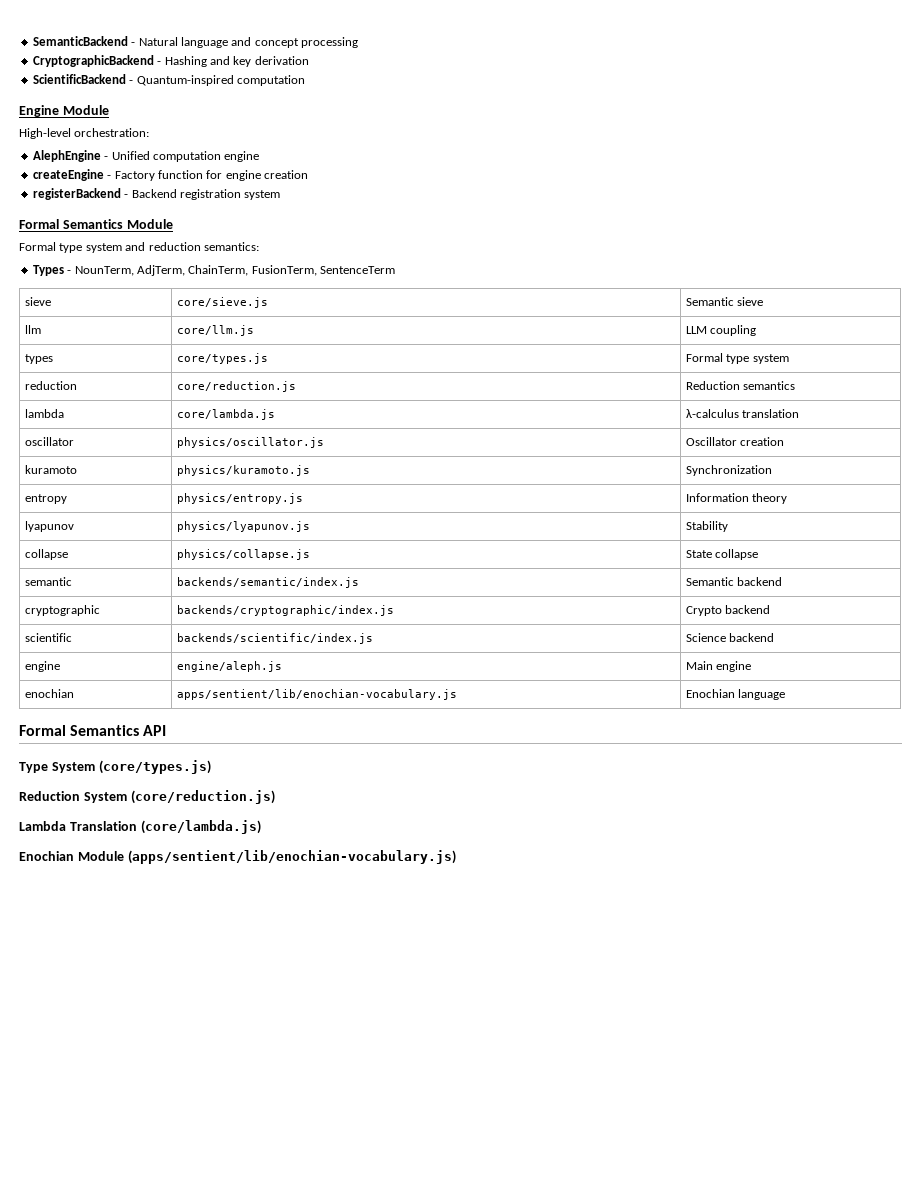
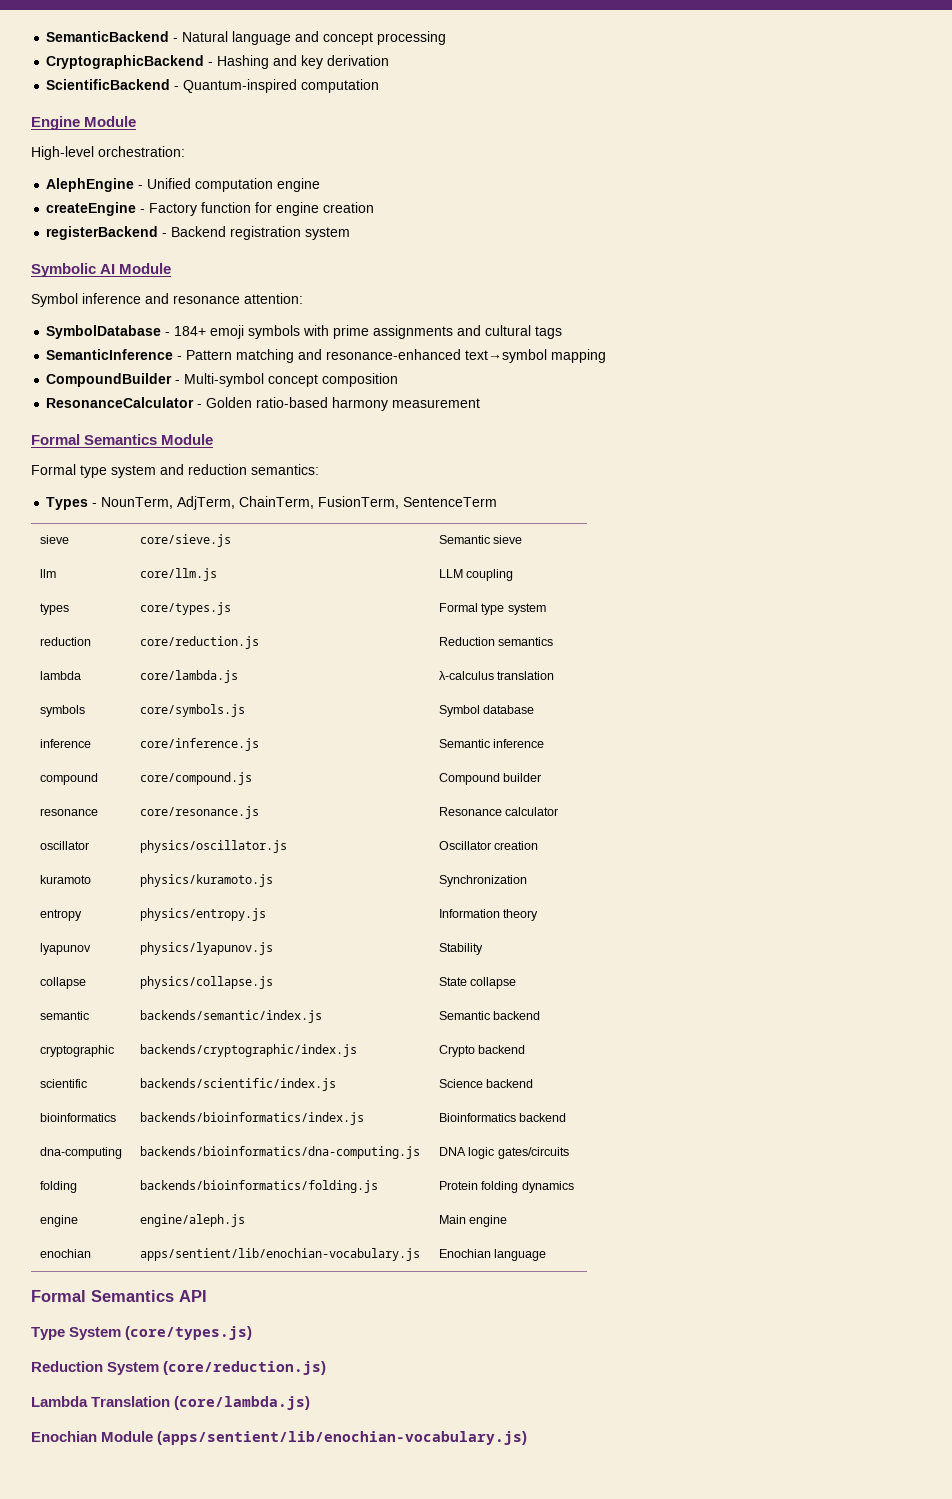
+ Symbolic AI Module
+ Symbol inference and resonance attention:
+ SymbolDatabase - 184+ emoji symbols with prime assignments and cultural tags
+ SemanticInference - Pattern matching and resonance-enhanced text→symbol mapping
+ CompoundBuilder - Multi-symbol concept composition
+ ResonanceCalculator - Golden ratio-based harmony measurement
+ symbols | core/symbols.js | Symbol database
+ inference | core/inference.js | Semantic inference
+ compound | core/compound.js | Compound builder
+ resonance | core/resonance.js | Resonance calculator
+ bioinformatics | backends/bioinformatics/index.js | Bioinformatics backend
+ dna-computing | backends/bioinformatics/dna-computing.js | DNA logic gates/circuits
+ folding | backends/bioinformatics/folding.js | Protein folding dynamics

